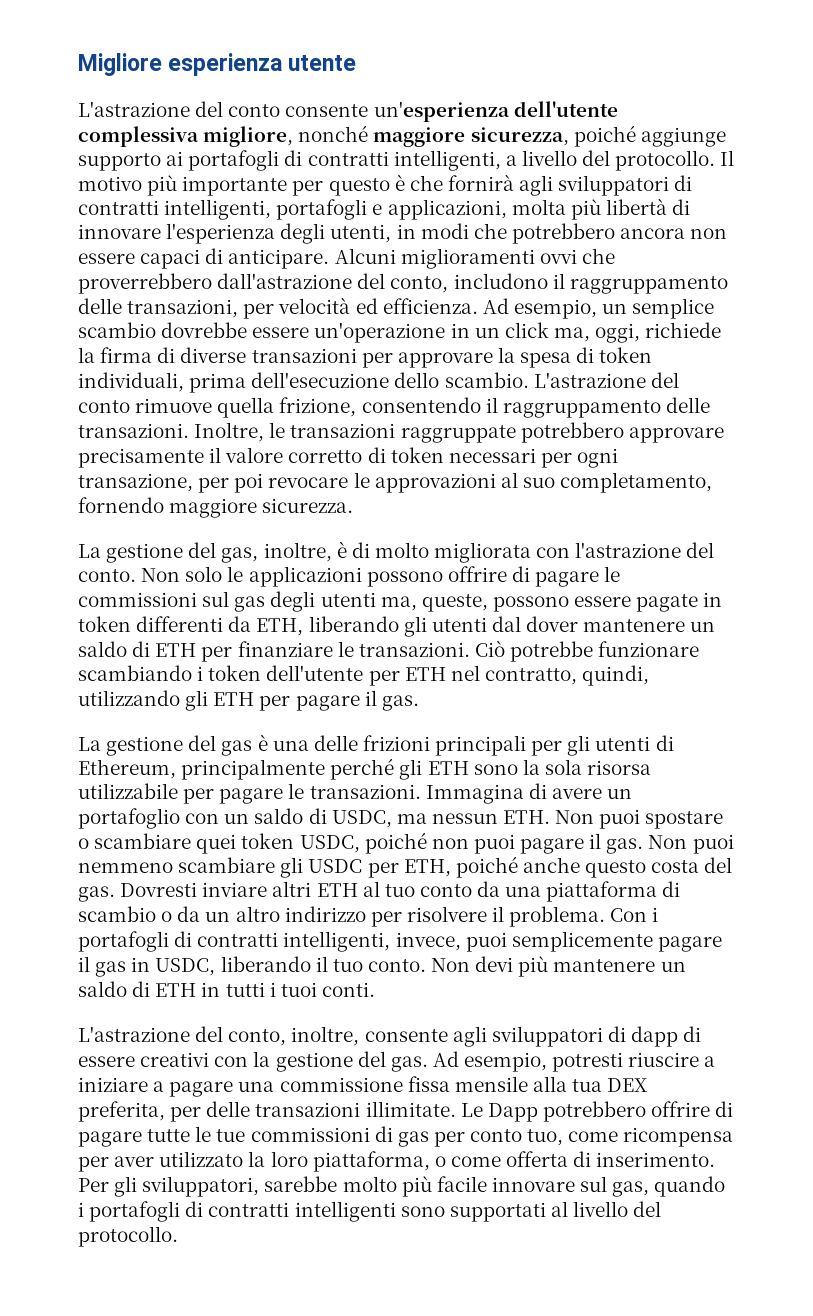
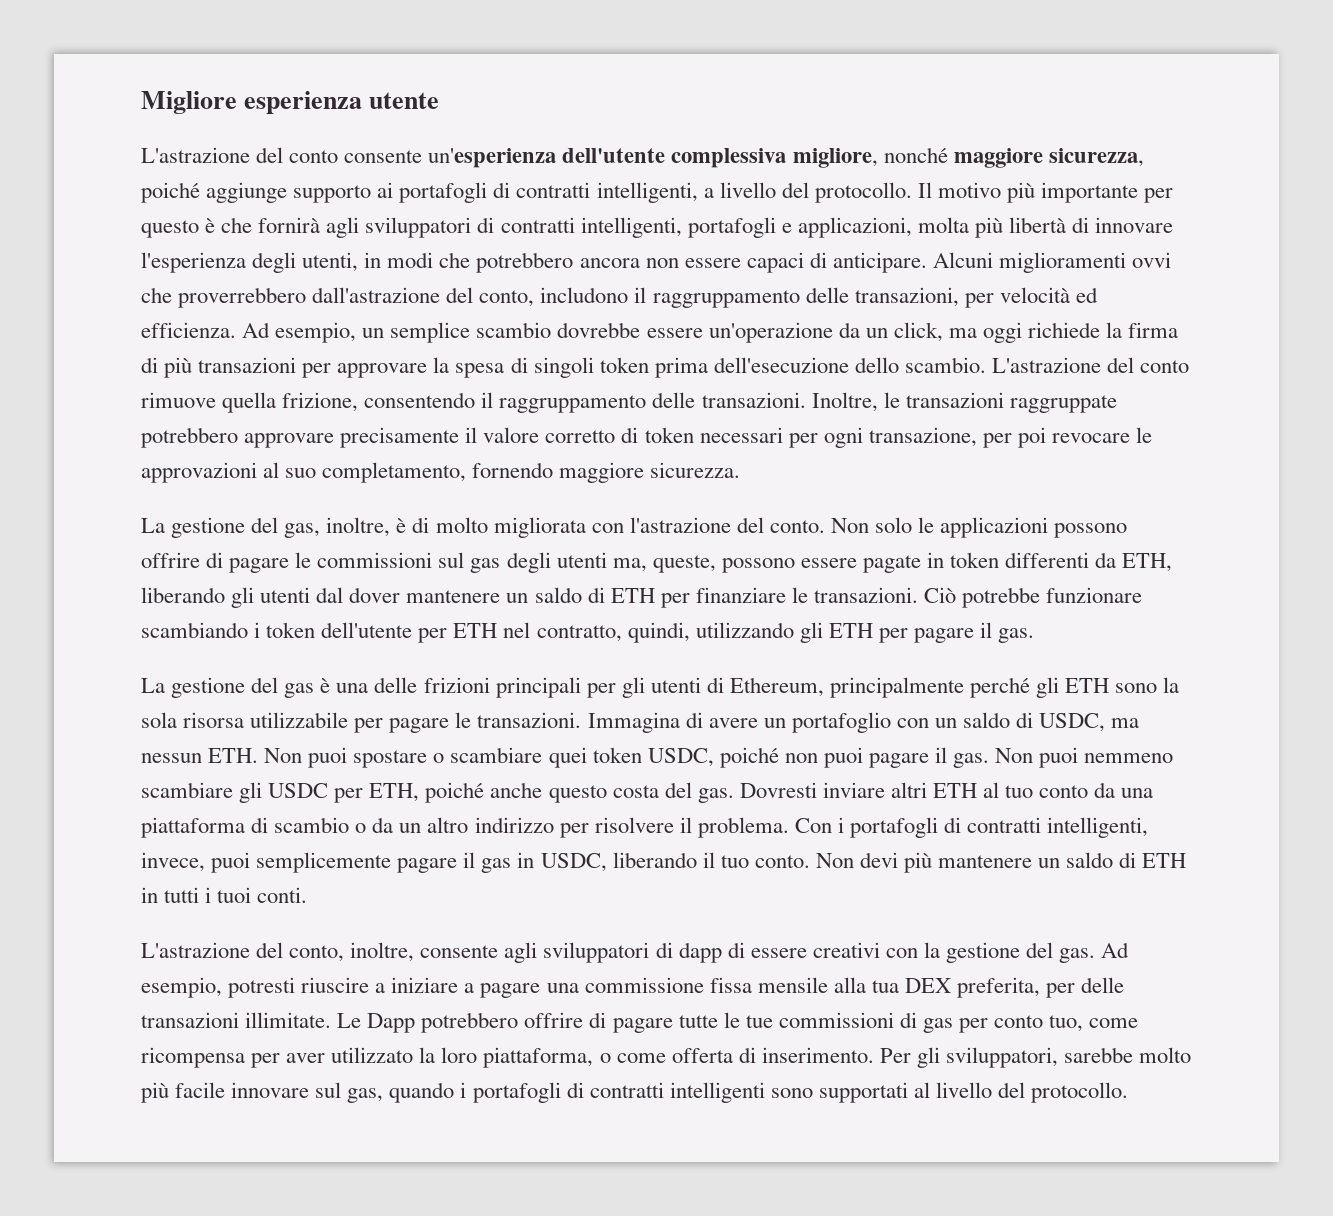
- Ad esempio, un semplice scambio dovrebbe essere un'operazione in un click ma, oggi, richiede la firma di diverse transazioni per approvare la spesa di token individuali, prima dell'esecuzione dello scambio.
+ Ad esempio, un semplice scambio dovrebbe essere un'operazione da un click, ma oggi richiede la firma di più transazioni per approvare la spesa di singoli token prima dell'esecuzione dello scambio.

